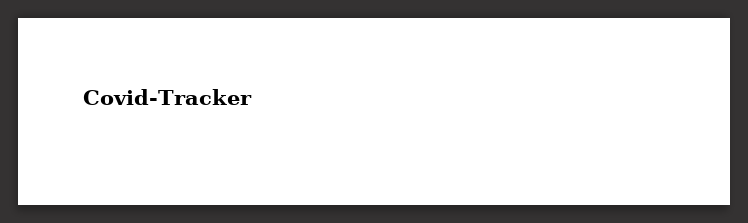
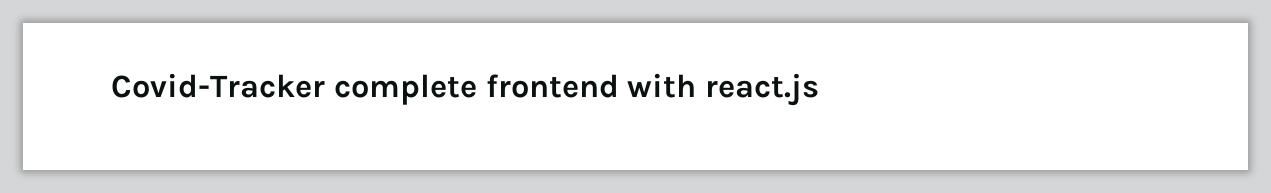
- Covid-Tracker
+ Covid-Tracker complete frontend with react.js

